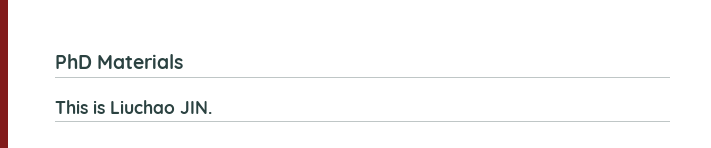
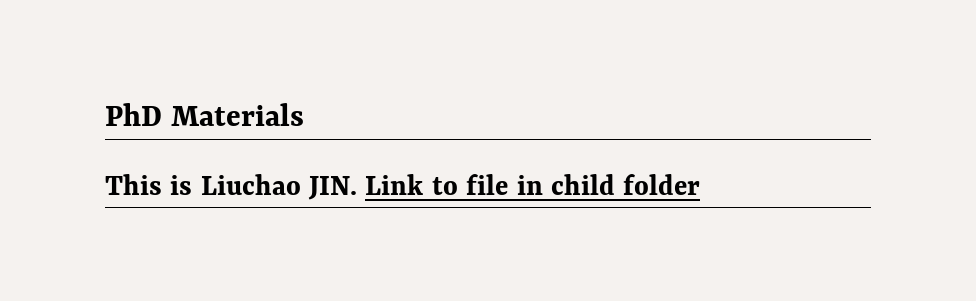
- This is Liuchao JIN.
+ This is Liuchao JIN. Link to file in child folder

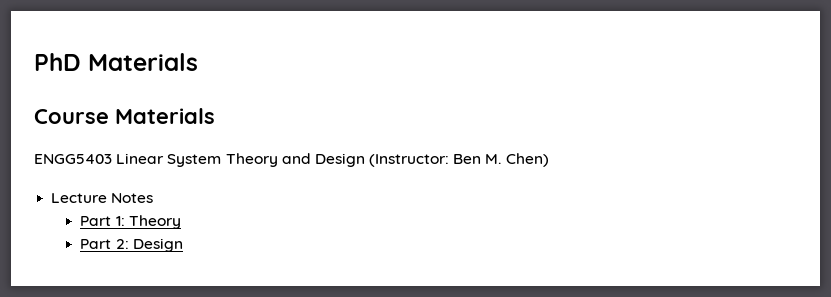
- This is Liuchao JIN. Link to file in child folder
+ Course Materials
+ ENGG5403 Linear System Theory and Design (Instructor: Ben M. Chen)
+ Lecture Notes
+ Part 1: Theory
+ Part 2: Design

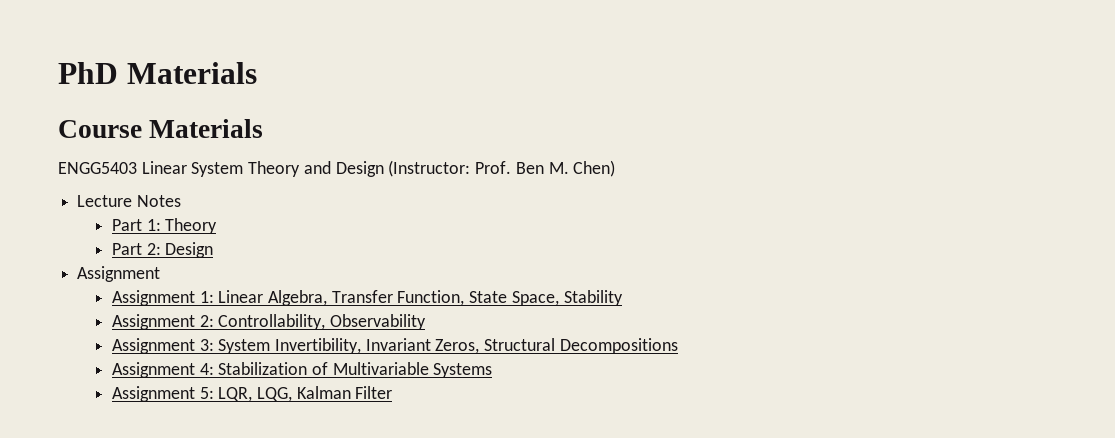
- ENGG5403 Linear System Theory and Design (Instructor: Ben M. Chen)
+ ENGG5403 Linear System Theory and Design (Instructor: Prof. Ben M. Chen)
  Part 2: Design
+ Assignment
+ Assignment 1: Linear Algebra, Transfer Function, State Space, Stability
+ Assignment 2: Controllability, Observability
+ Assignment 3: System Invertibility, Invariant Zeros, Structural Decompositions
+ Assignment 4: Stabilization of Multivariable Systems
+ Assignment 5: LQR, LQG, Kalman Filter

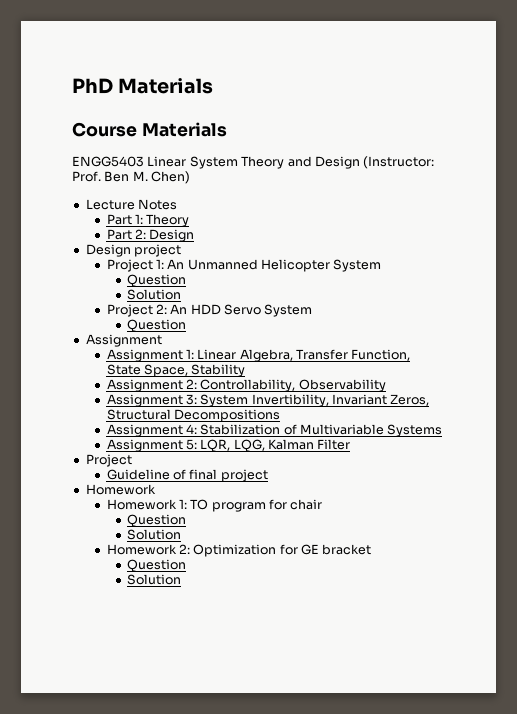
+ Design project
+ Project 1: An Unmanned Helicopter System
+ Question
+ Solution
+ Project 2: An HDD Servo System
+ Question
  Assignment 5: LQR, LQG, Kalman Filter
+ Project
+ Guideline of final project
+ Homework
+ Homework 1: TO program for chair
+ Question
+ Solution
+ Homework 2: Optimization for GE bracket
+ Question
+ Solution

